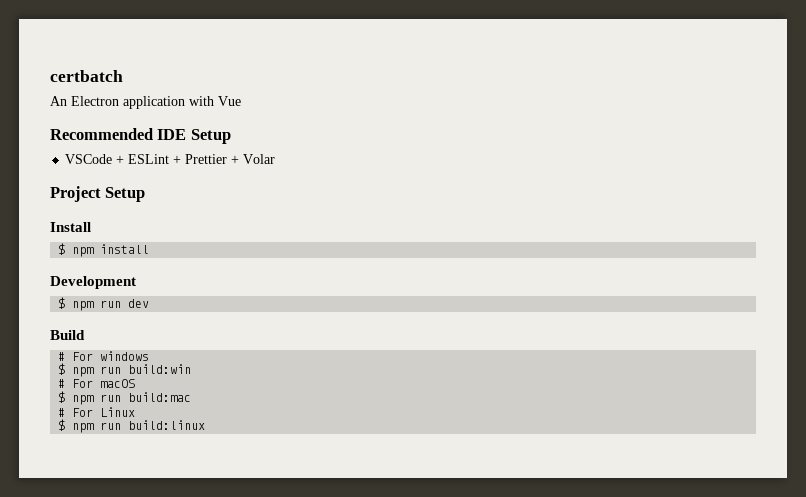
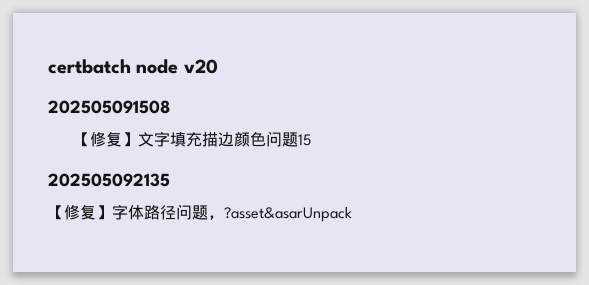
- certbatch
- An Electron application with Vue
- Recommended IDE Setup
- VSCode + ESLint + Prettier + Volar
- Project Setup
- Install
- $ npm install
- Development
- $ npm run dev
- Build
- # For windows
- $ npm run build:win
- # For macOS
- $ npm run build:mac
- # For Linux
- $ npm run build:linux
+ certbatch node v20
+ 202505091508
+ 【修复】文字填充描边颜色问题15
+ 202505092135
+ 【修复】字体路径问题，?asset&asarUnpack

